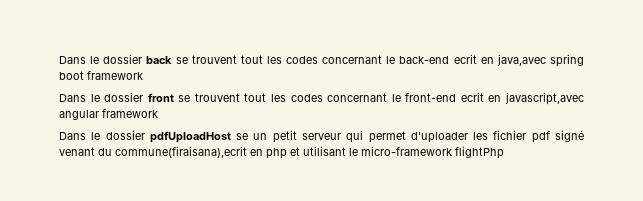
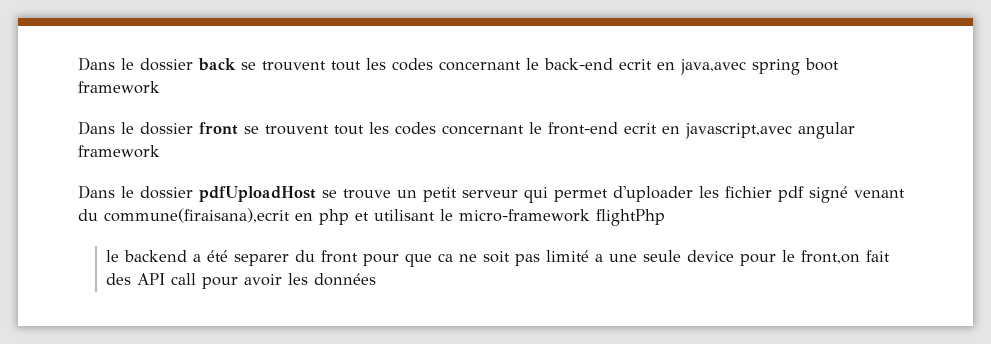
- Dans le dossier pdfUploadHost se un petit serveur qui permet d'uploader les fichier pdf signé venant du commune(firaisana),ecrit en php et utilisant le micro-framework flightPhp
+ Dans le dossier pdfUploadHost se trouve un petit serveur qui permet d'uploader les fichier pdf signé venant du commune(firaisana),ecrit en php et utilisant le micro-framework flightPhp
+ le backend a été separer du front pour que ca ne soit pas limité a une seule device pour le front,on fait des API call pour avoir les données

